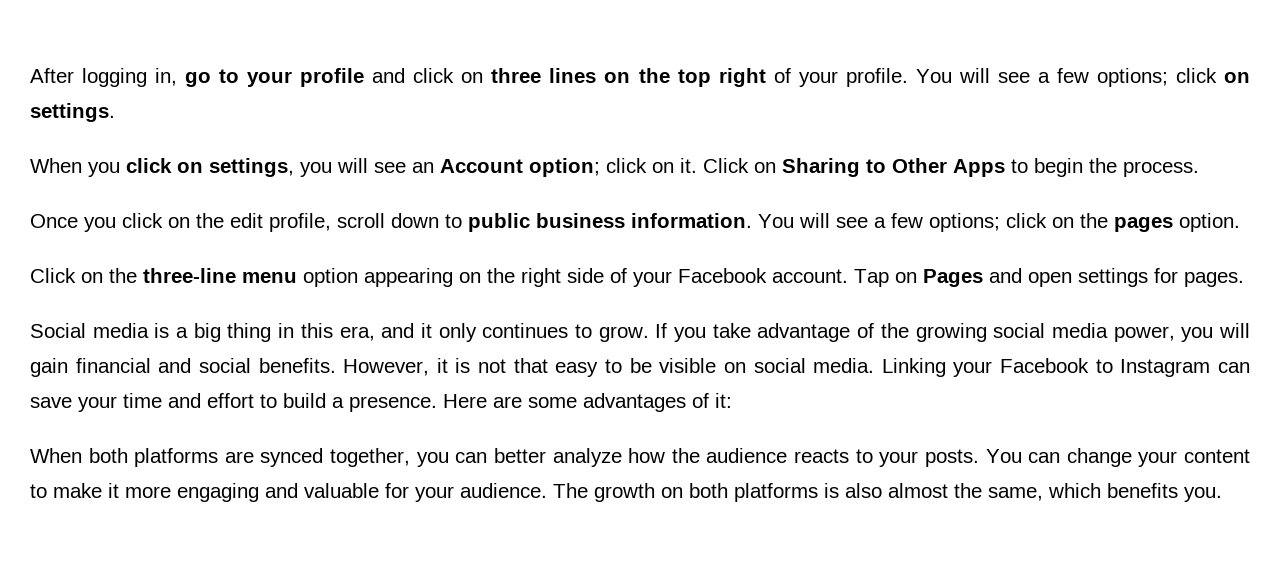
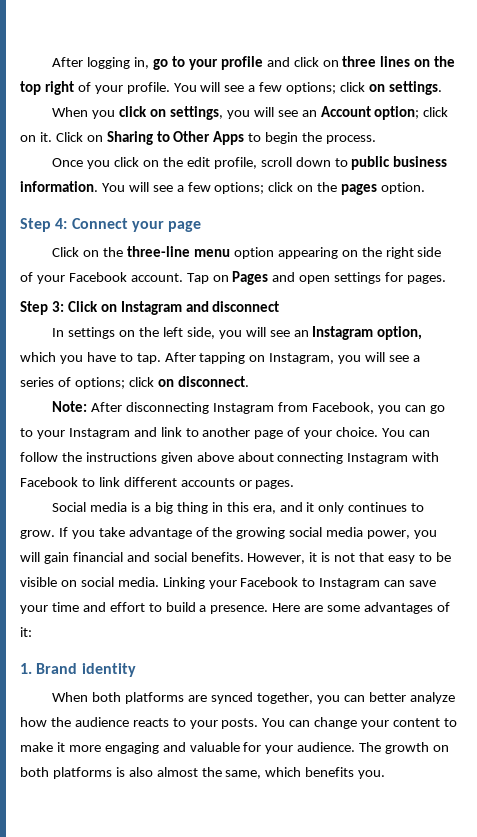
+ Step 4: Connect your page
+ Step 3: Click on Instagram and disconnect
+ In settings on the left side, you will see an Instagram option, which you have to tap. After tapping on Instagram, you will see a series of options; click on disconnect.
+ Note: After disconnecting Instagram from Facebook, you can go to your Instagram and link to another page of your choice. You can follow the instructions given above about connecting Instagram with Facebook to link different accounts or pages.
+ 1. Brand identity

